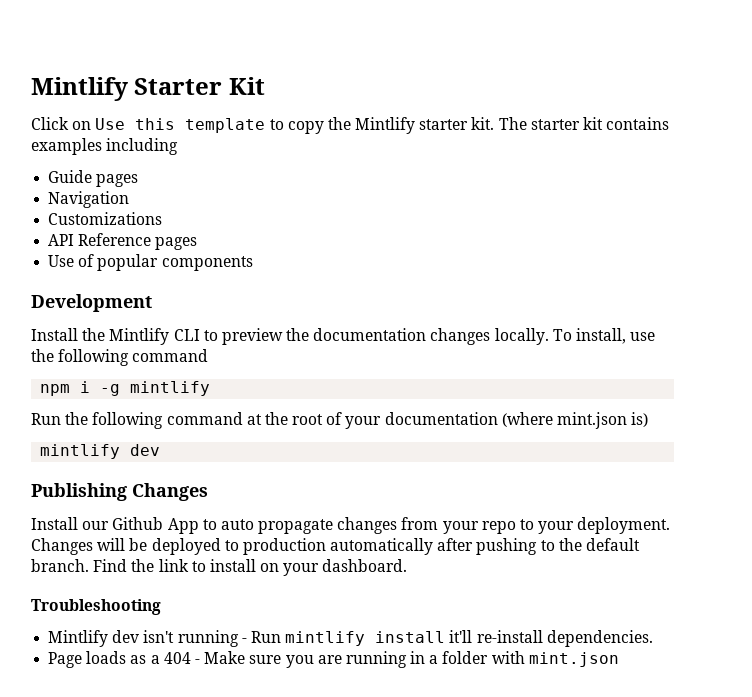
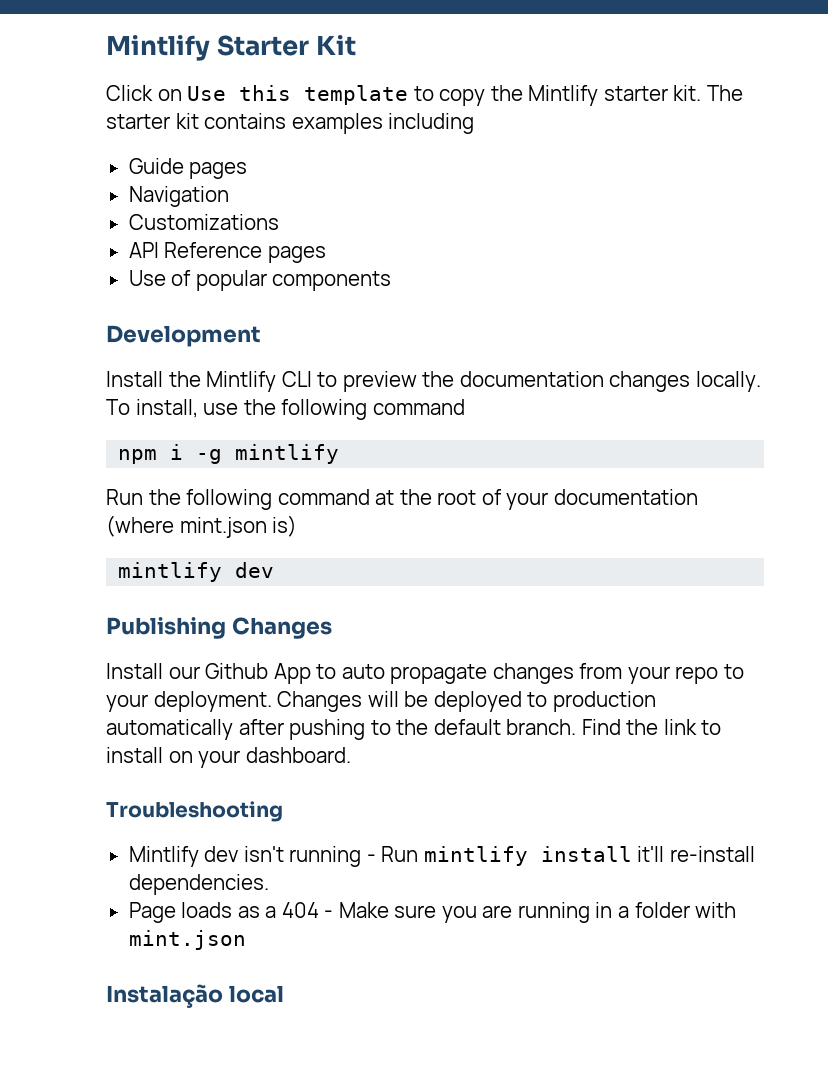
+ Instalação local

